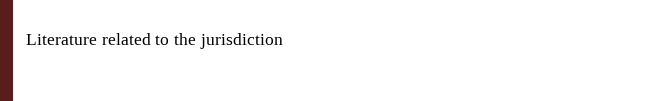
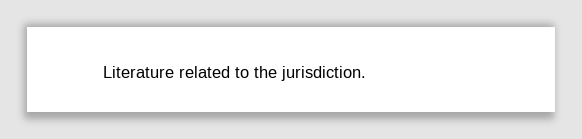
- Literature related to the jurisdiction
+ Literature related to the jurisdiction.

